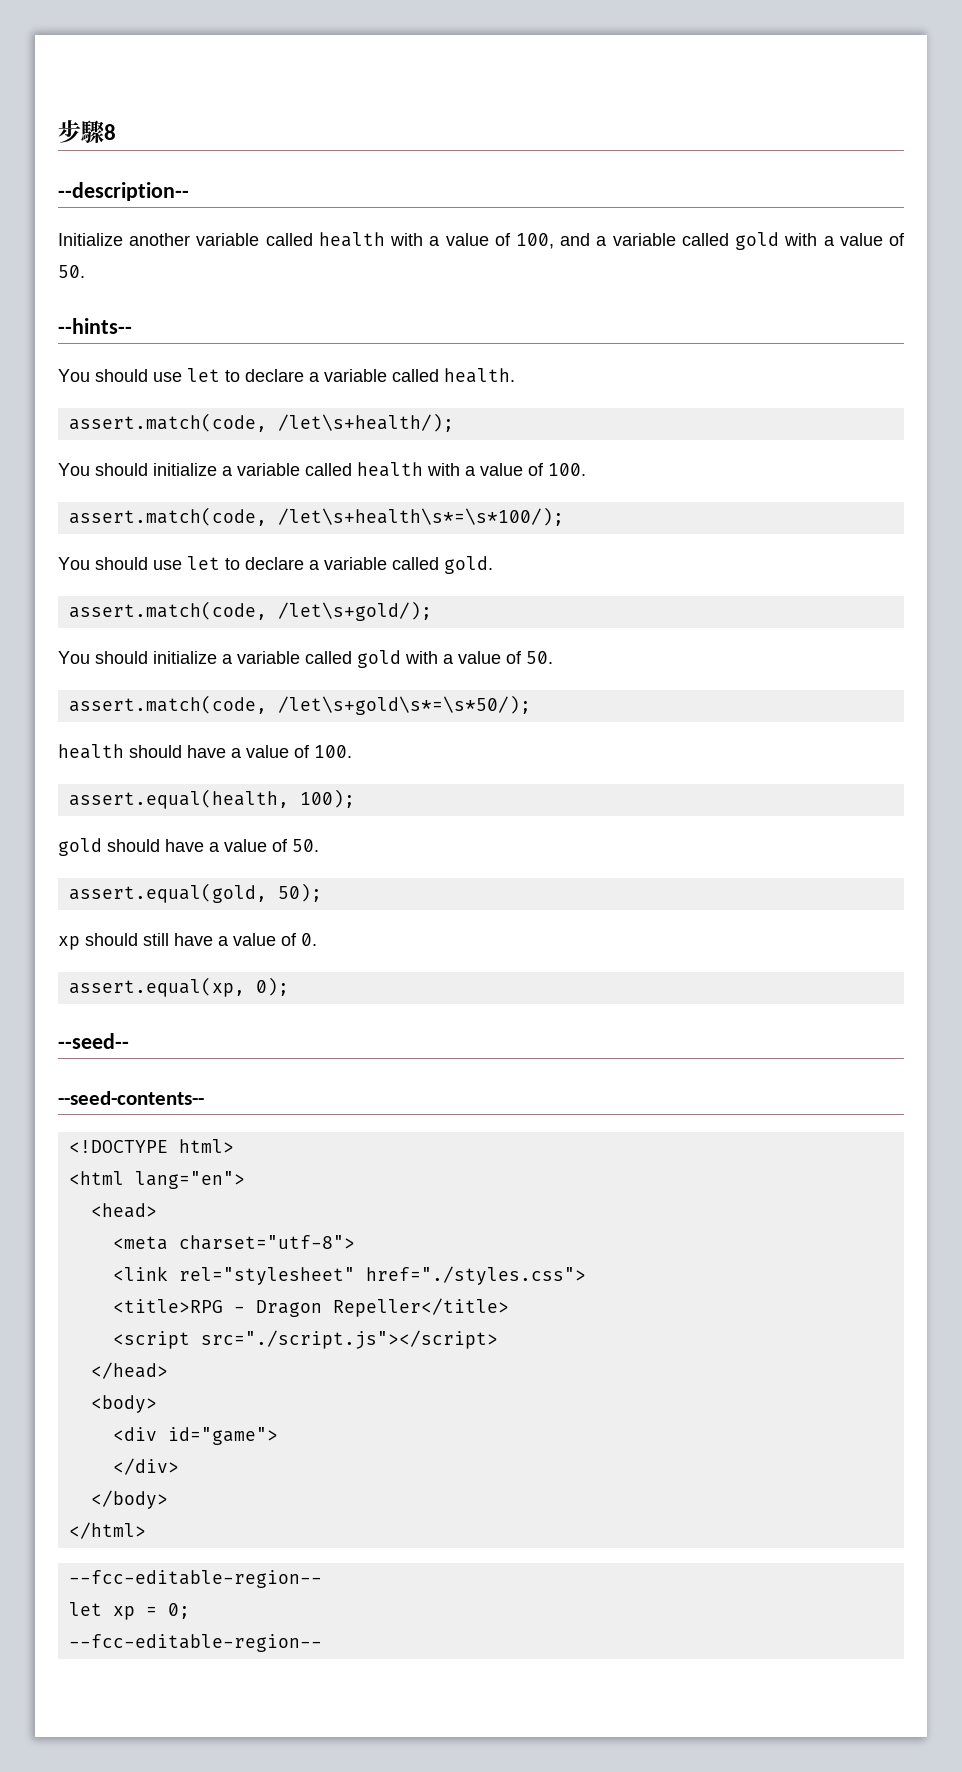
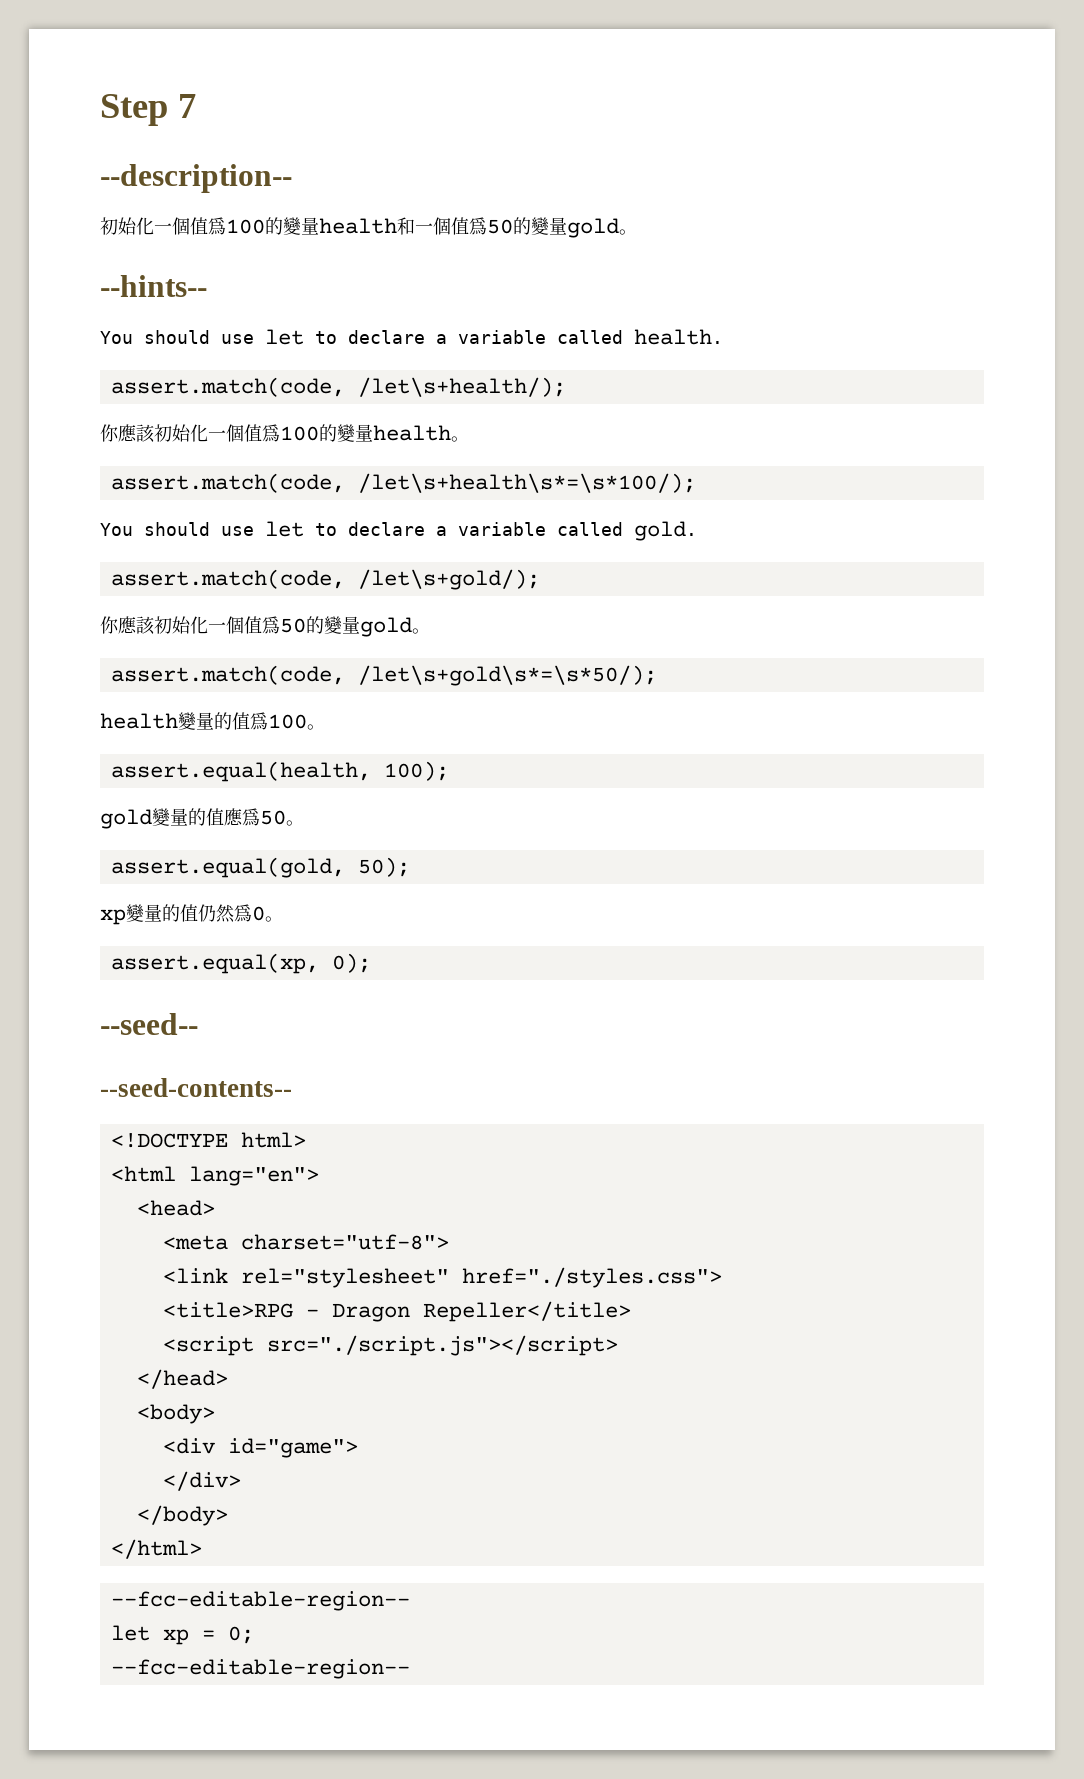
- 步驟8
+ Step 7
- Initialize another variable called health with a value of 100, and a variable called gold with a value of 50.
+ 初始化一個值爲100的變量health和一個值爲50的變量gold。
- You should initialize a variable called health with a value of 100.
+ 你應該初始化一個值爲100的變量health。
- You should initialize a variable called gold with a value of 50.
+ 你應該初始化一個值爲50的變量gold。
  assert.match(code, /let\s+gold\s*=\s*50/);
- health should have a value of 100.
+ health變量的值爲100。
  assert.equal(health, 100);
- gold should have a value of 50.
+ gold變量的值應爲50。
  assert.equal(gold, 50);
- xp should still have a value of 0.
+ xp變量的值仍然爲0。

